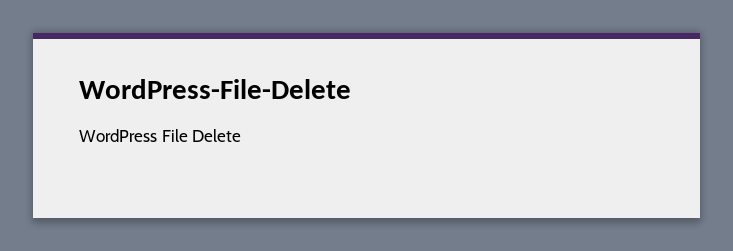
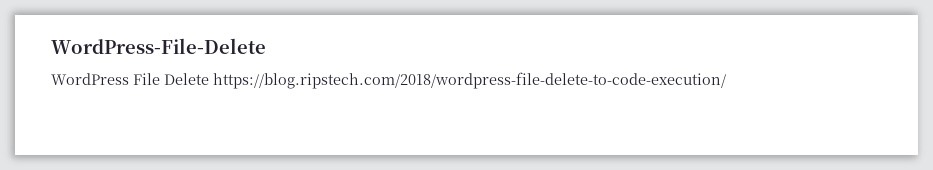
- WordPress File Delete
+ WordPress File Delete https://blog.ripstech.com/2018/wordpress-file-delete-to-code-execution/

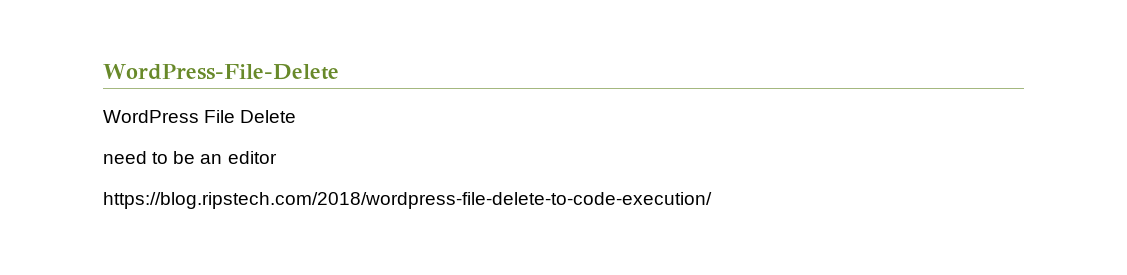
- WordPress File Delete https://blog.ripstech.com/2018/wordpress-file-delete-to-code-execution/
+ WordPress File Delete
+ need to be an editor
+ https://blog.ripstech.com/2018/wordpress-file-delete-to-code-execution/

